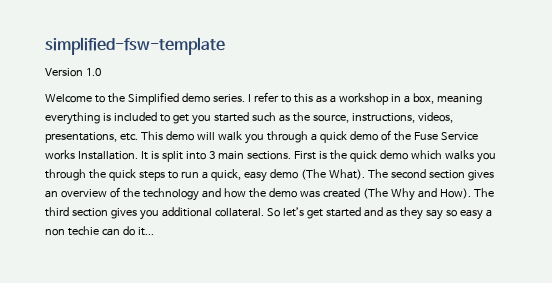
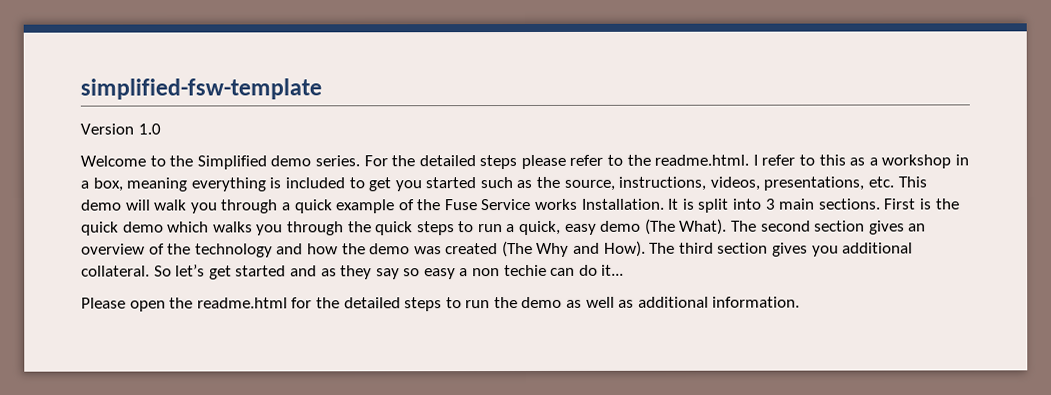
- I refer to this as a workshop in a box, meaning everything is included to get you started such as the source, instructions, videos, presentations, etc. This demo will walk you through a quick demo of the Fuse Service works Installation.
+ For the detailed steps please refer to the readme.html. I refer to this as a workshop in a box, meaning everything is included to get you started such as the source, instructions, videos, presentations, etc. This demo will walk you through a quick example of the Fuse Service works Installation.
+ Please open the readme.html for the detailed steps to run the demo as well as additional information.

